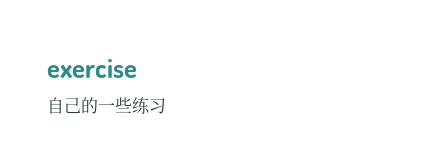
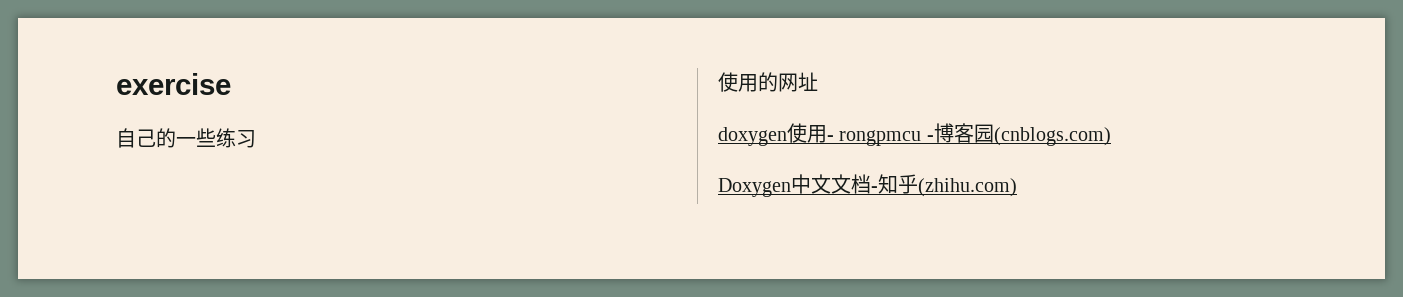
+ 使用的网址
+ doxygen使用- rongpmcu -博客园(cnblogs.com)
+ Doxygen中文文档-知乎(zhihu.com)

